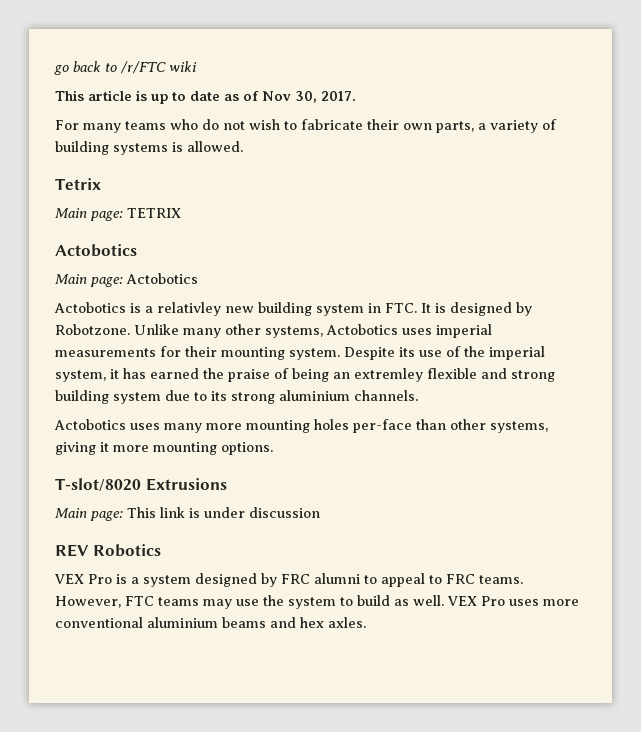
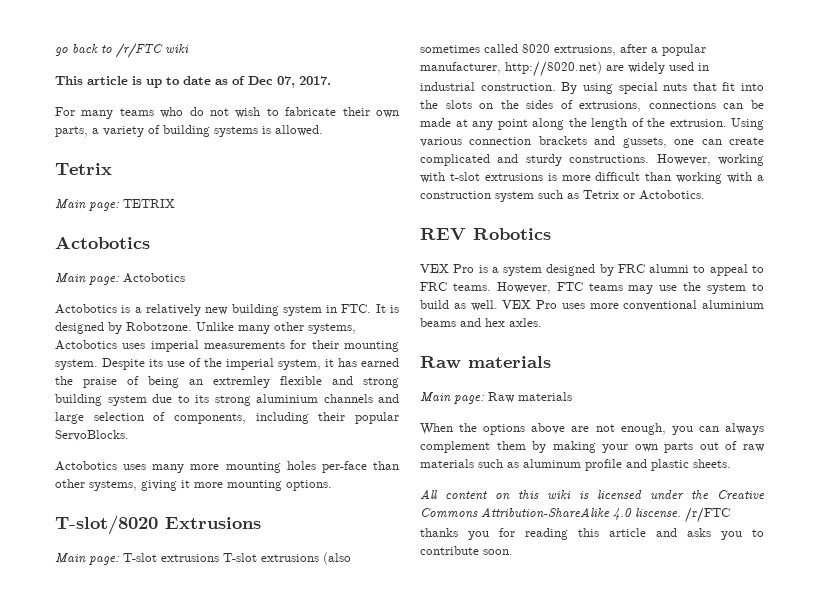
- This article is up to date as of Nov 30, 2017.
+ This article is up to date as of Dec 07, 2017.
- Actobotics is a relativley new building system in FTC. It is designed by Robotzone.
+ Actobotics is a relatively new building system in FTC. It is designed by Robotzone.
- Despite its use of the imperial system, it has earned the praise of being an extremley flexible and strong building system due to its strong aluminium channels.
+ Despite its use of the imperial system, it has earned the praise of being an extremley flexible and strong building system due to its strong aluminium channels and large selection of components, including their popular ServoBlocks.
- Main page: This link is under discussion
+ Main page: T-slot extrusions T-slot extrusions (also sometimes called 8020 extrusions, after a popular manufacturer, http://8020.net) are widely used in industrial construction. By using special nuts that fit into the slots on the sides of extrusions, connections can be made at any point along the length of the extrusion. Using various connection brackets and gussets, one can create complicated and sturdy constructions. However, working with t-slot extrusions is more difficult than working with a construction system such as Tetrix or Actobotics.
  VEX Pro uses more conventional aluminium beams and hex axles.
+ Raw materials
+ Main page: Raw materials
+ When the options above are not enough, you can always complement them by making your own parts out of raw materials such as aluminum profile and plastic sheets.
+ All content on this wiki is licensed under the Creative Commons Attribution-ShareAlike 4.0 liscense. /r/FTC thanks you for reading this article and asks you to contribute soon.

